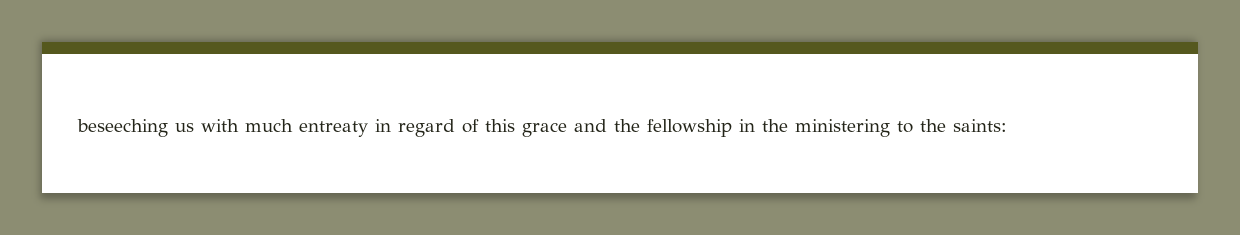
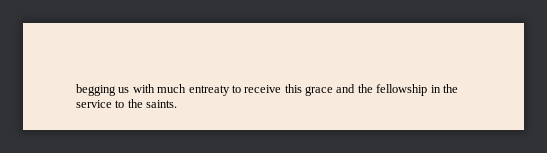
- beseeching us with much entreaty in regard of this grace and the fellowship in the ministering to the saints:
+ begging us with much entreaty to receive this grace and the fellowship in the service to the saints.

